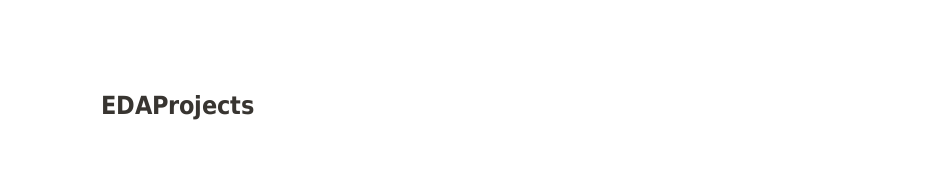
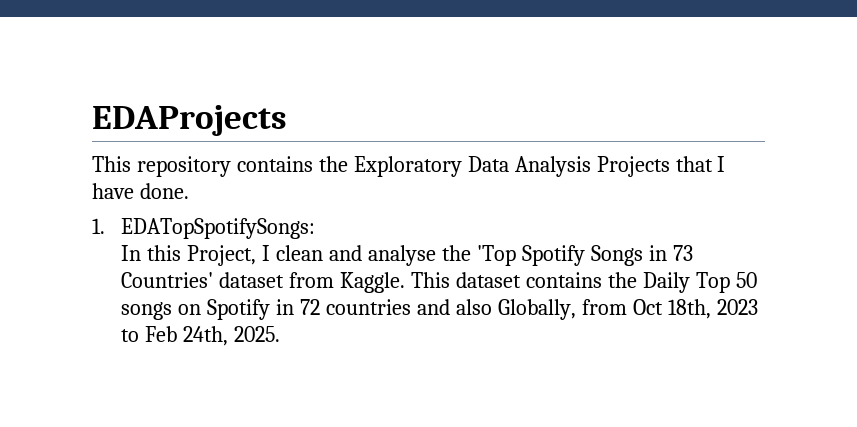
+ This repository contains the Exploratory Data Analysis Projects that I have done.
+ 1. EDATopSpotifySongs:
+ In this Project, I clean and analyse the 'Top Spotify Songs in 73 Countries' dataset from Kaggle. This dataset contains the Daily Top 50 songs on Spotify in 72 countries and also Globally, from Oct 18th, 2023 to Feb 24th, 2025.

